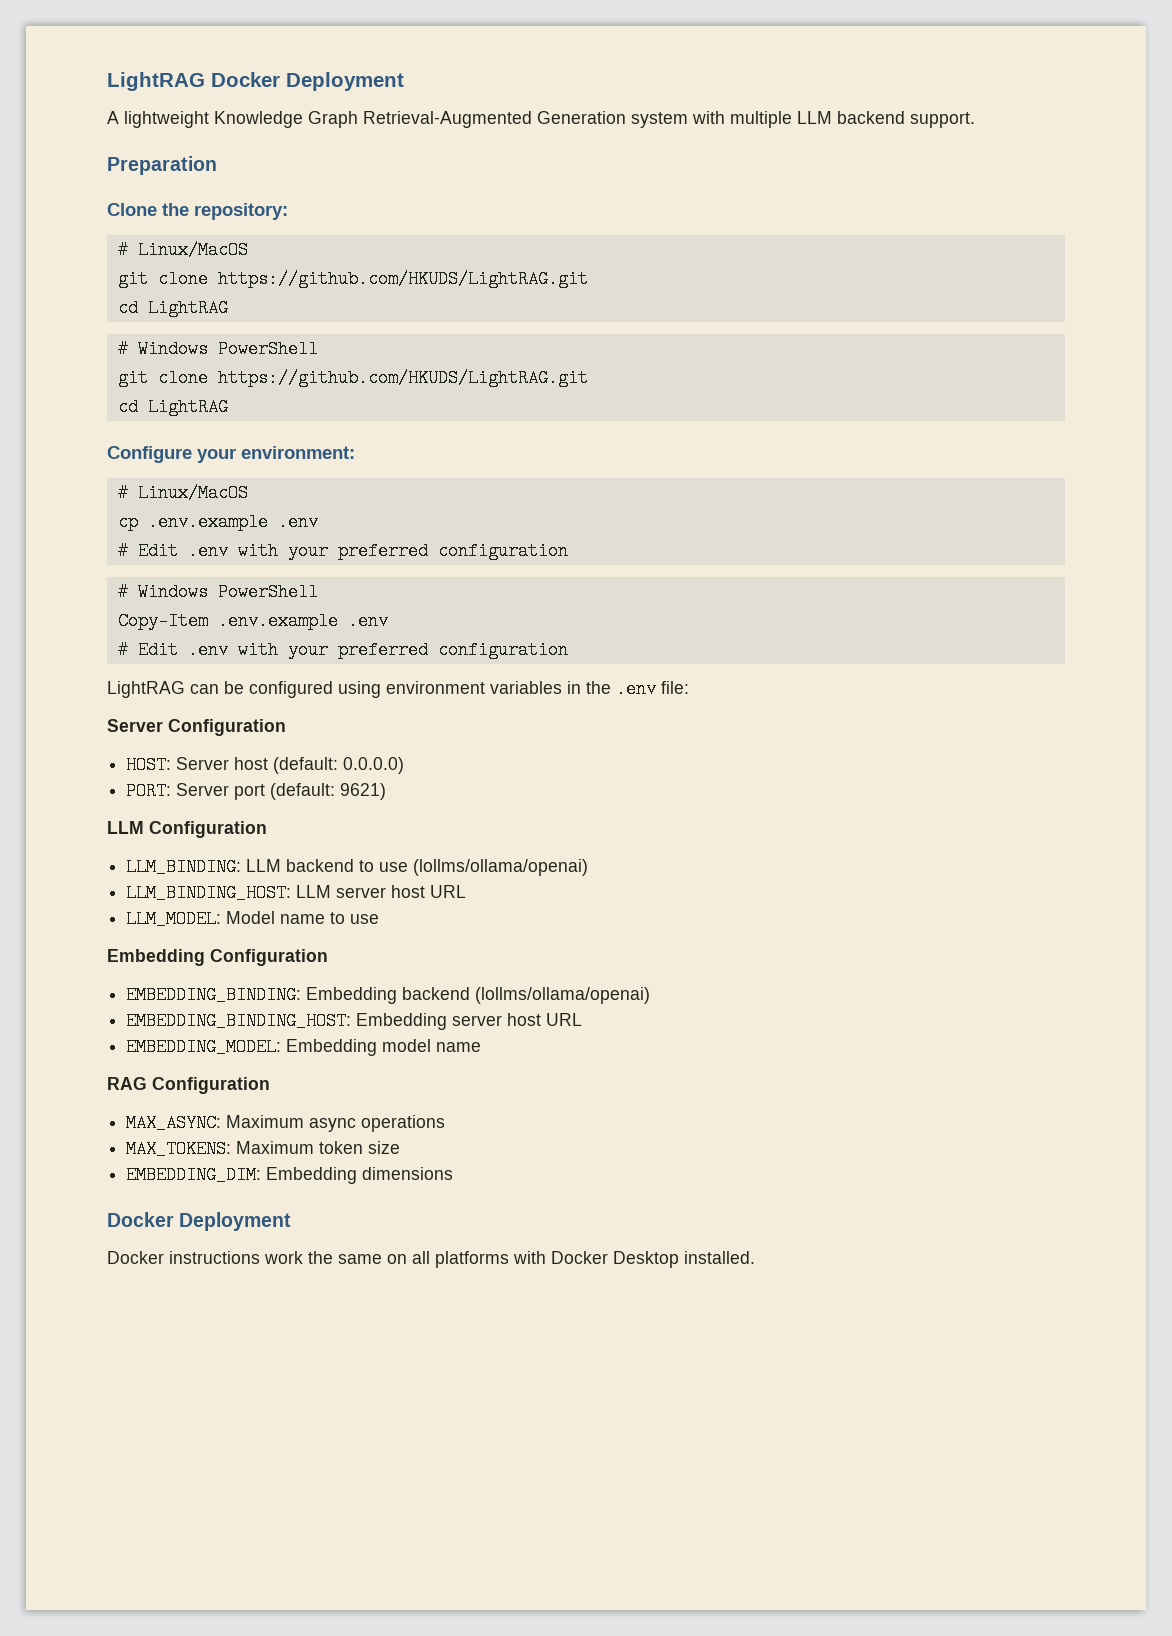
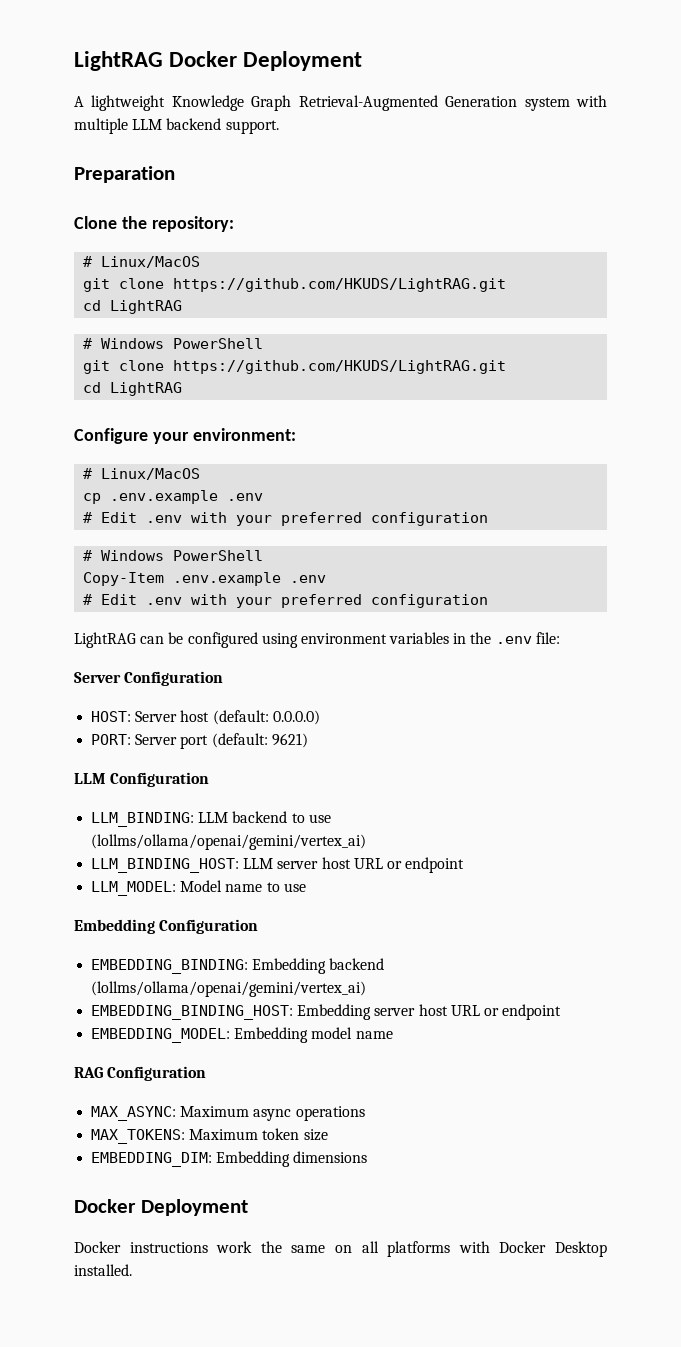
- LLM_BINDING: LLM backend to use (lollms/ollama/openai)
+ LLM_BINDING: LLM backend to use (lollms/ollama/openai/gemini/vertex_ai)
- LLM_BINDING_HOST: LLM server host URL
+ LLM_BINDING_HOST: LLM server host URL or endpoint
- EMBEDDING_BINDING: Embedding backend (lollms/ollama/openai)
+ EMBEDDING_BINDING: Embedding backend (lollms/ollama/openai/gemini/vertex_ai)
- EMBEDDING_BINDING_HOST: Embedding server host URL
+ EMBEDDING_BINDING_HOST: Embedding server host URL or endpoint

